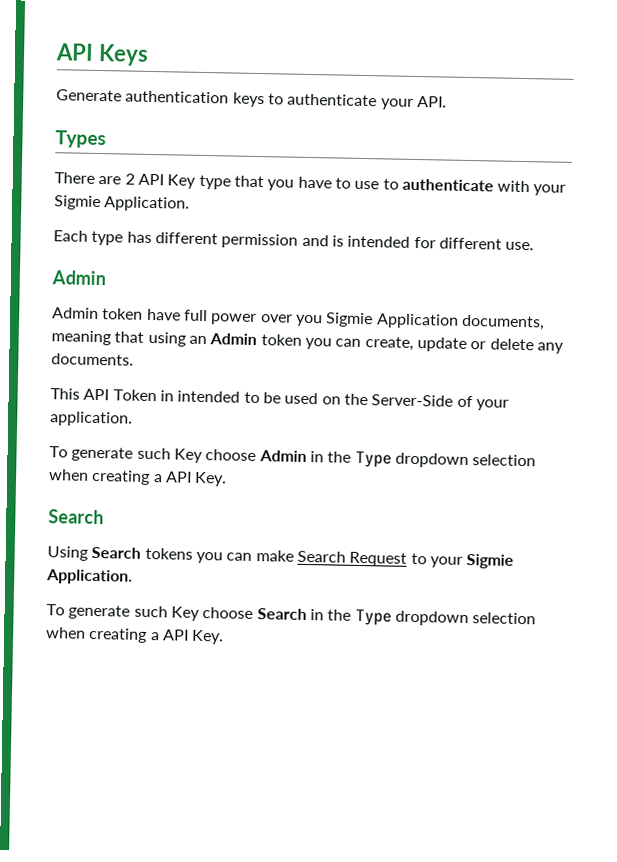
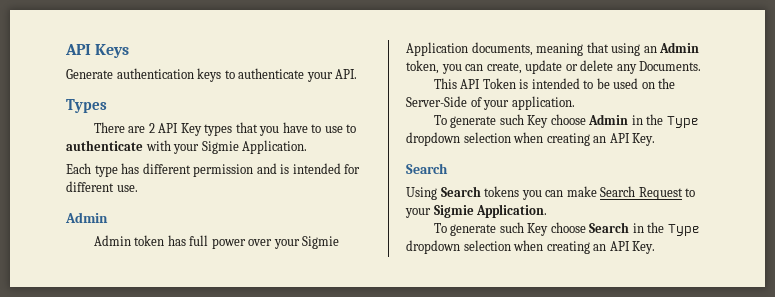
- There are 2 API Key type that you have to use to authenticate with your Sigmie Application.
+ There are 2 API Key types that you have to use to authenticate with your Sigmie Application.
- Admin token have full power over you Sigmie Application documents, meaning that using an Admin token you can create, update or delete any documents.
+ Admin token has full power over your Sigmie Application documents, meaning that using an Admin token, you can create, update or delete any Documents.
- This API Token in intended to be used on the Server-Side of your application.
+ This API Token is intended to be used on the Server-Side of your application.
- To generate such Key choose Admin in the Type dropdown selection when creating a API Key.
+ To generate such Key choose Admin in the Type dropdown selection when creating an API Key.
- To generate such Key choose Search in the Type dropdown selection when creating a API Key.
+ To generate such Key choose Search in the Type dropdown selection when creating an API Key.

